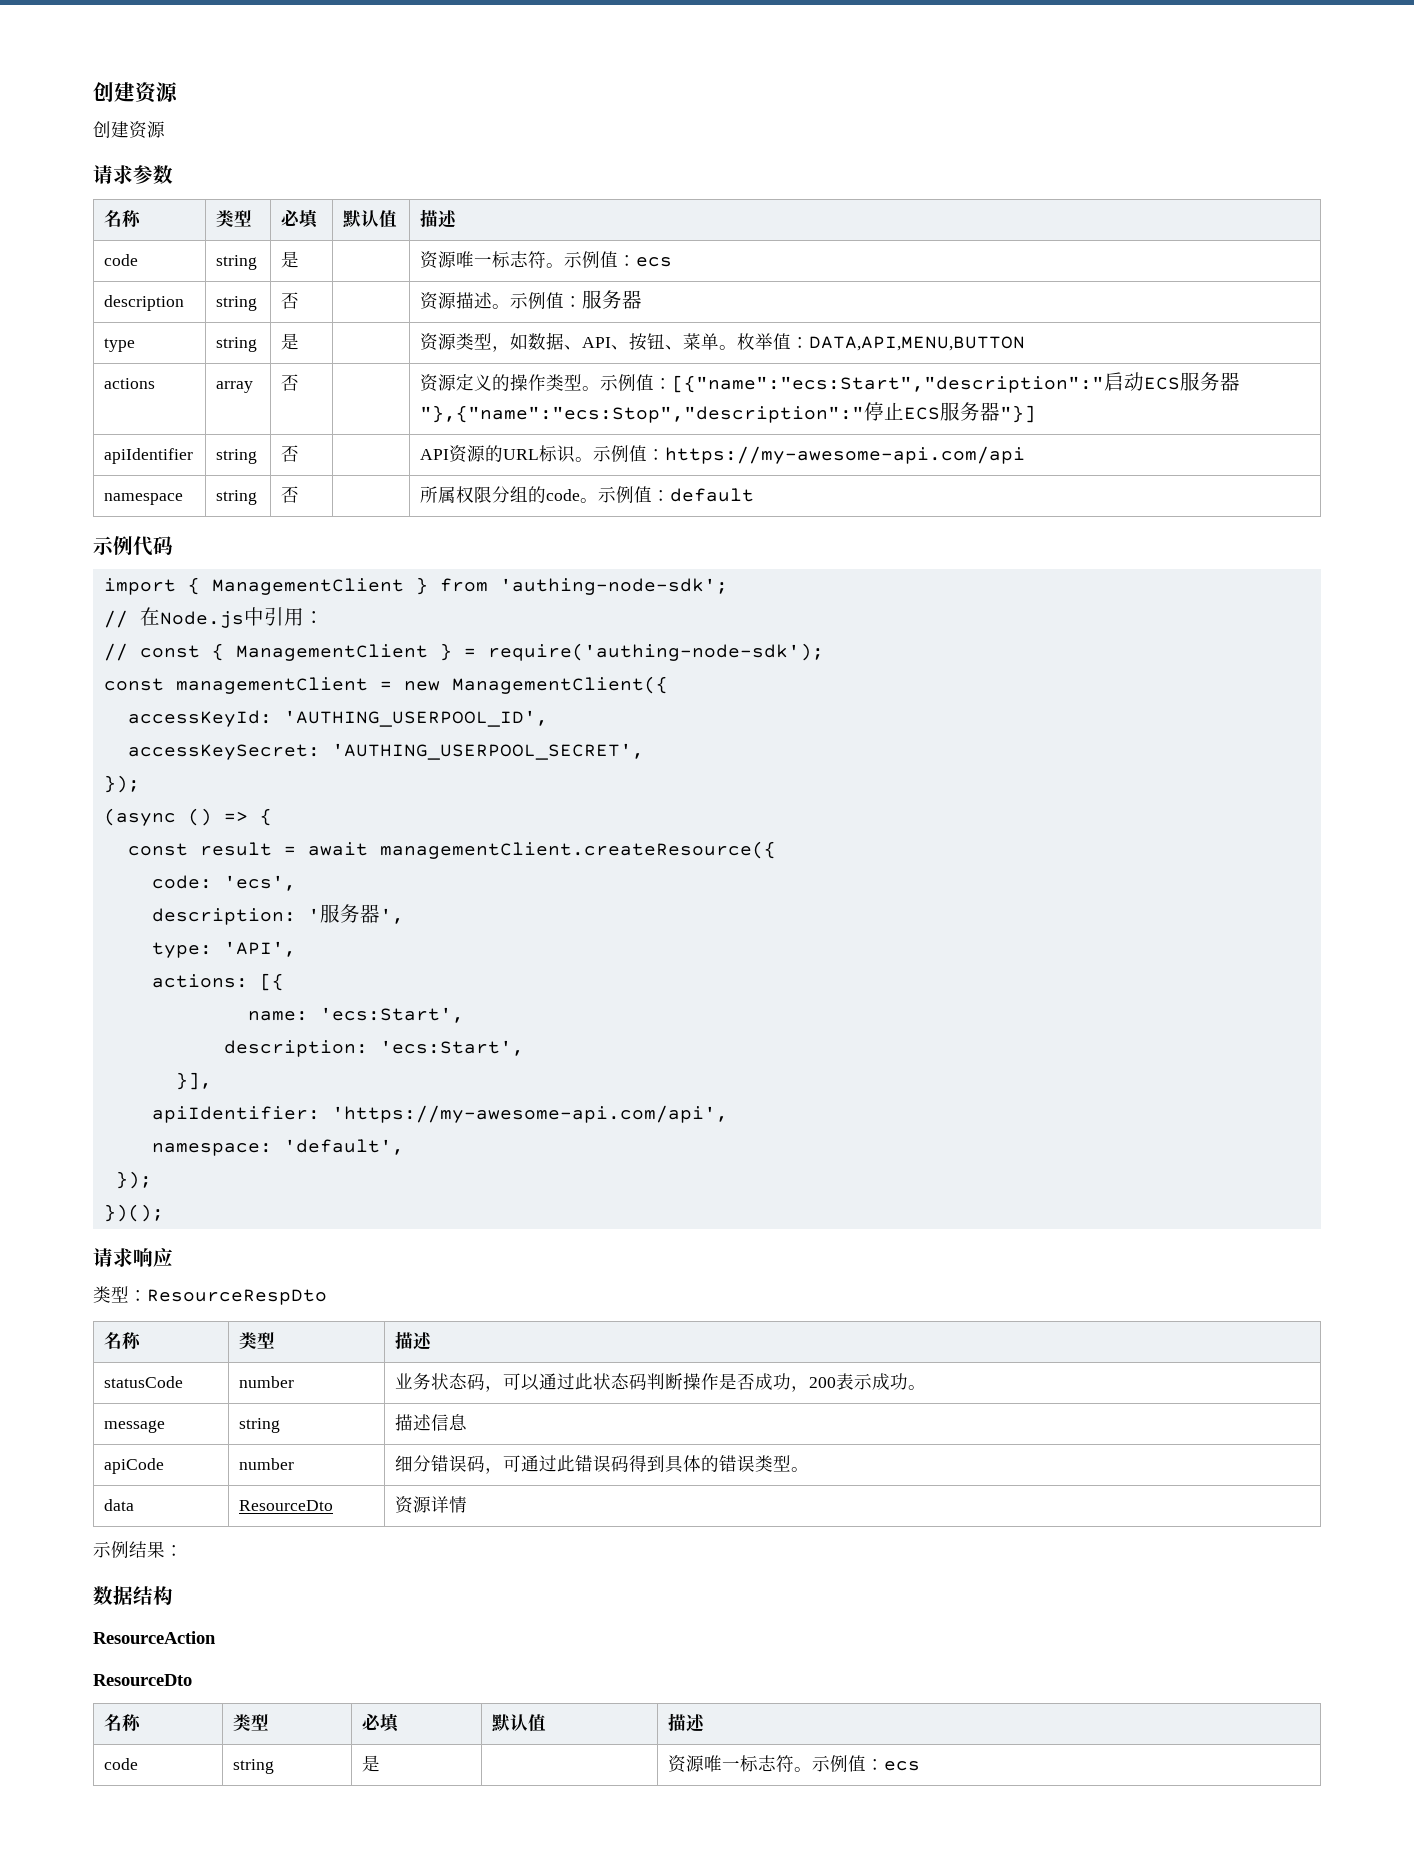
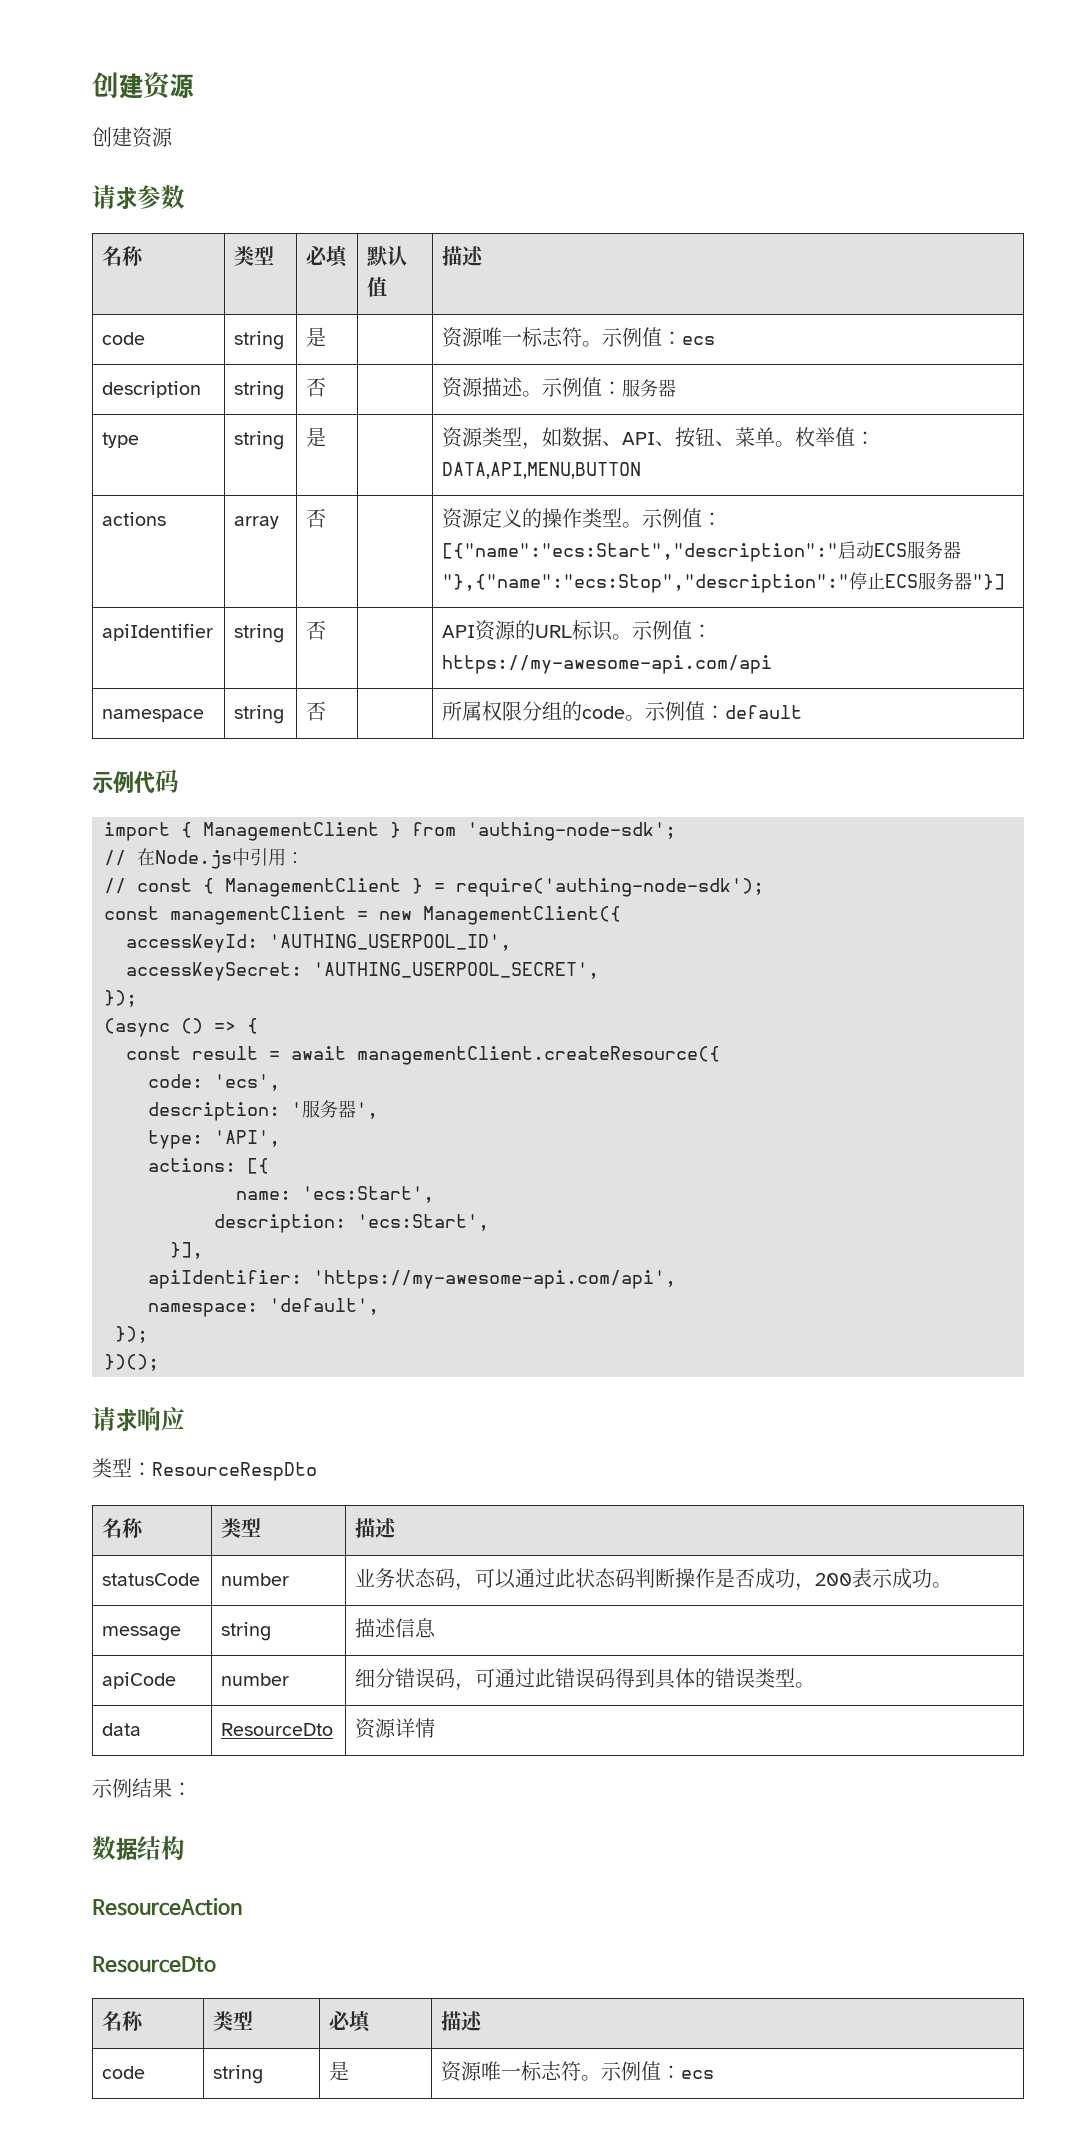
  ResourceAction
  ResourceDto
- 名称 | 类型 | 必填 | 默认值 | 描述
- code | string | 是 | | 资源唯一标志符。示例值：ecs
+ 名称 | 类型 | 必填 | 描述
+ code | string | 是 | 资源唯一标志符。示例值：ecs

